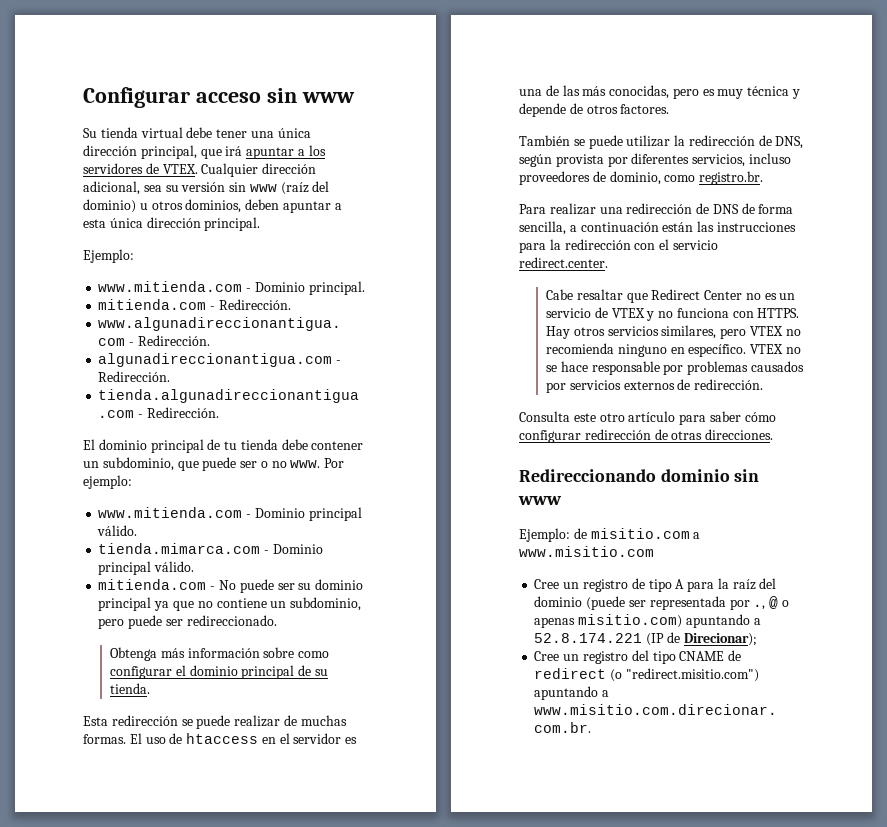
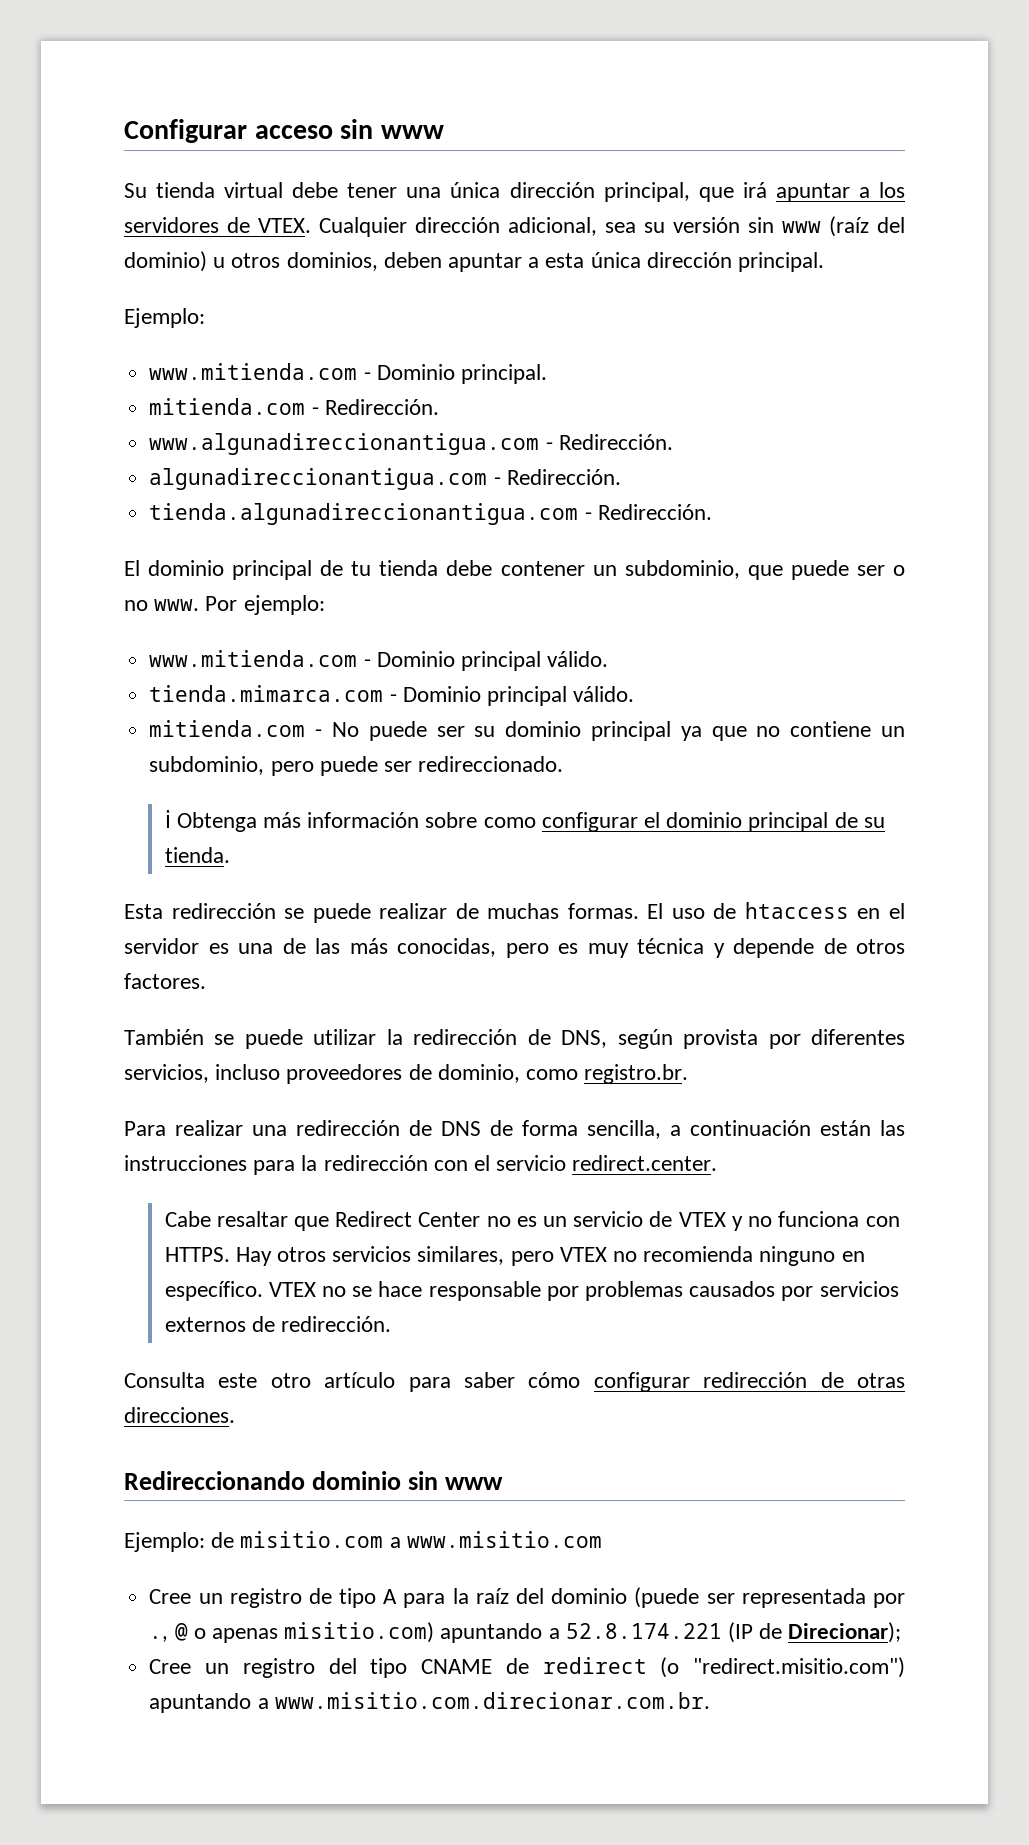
- Obtenga más información sobre como configurar el dominio principal de su tienda.
+ ℹ Obtenga más información sobre como configurar el dominio principal de su tienda.

